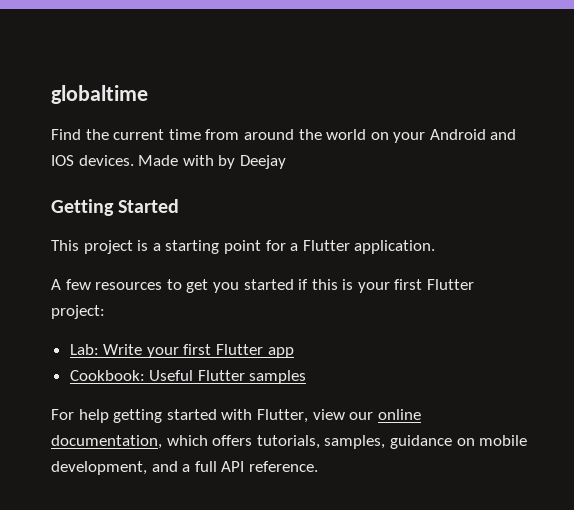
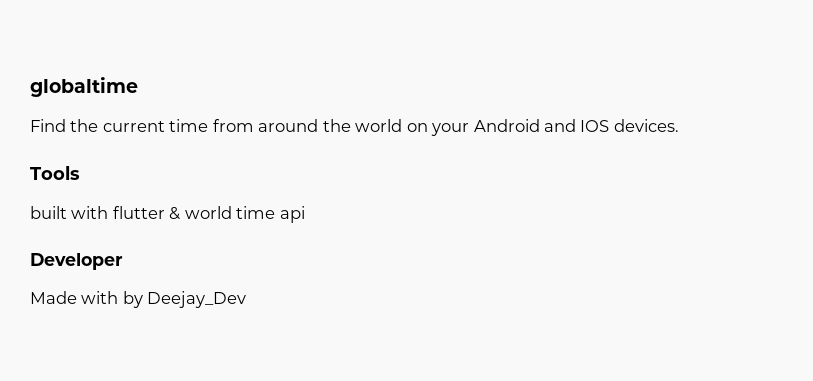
- Find the current time from around the world on your Android and IOS devices. Made with by Deejay
- Getting Started
- This project is a starting point for a Flutter application.
- A few resources to get you started if this is your first Flutter project:
- Lab: Write your first Flutter app
- Cookbook: Useful Flutter samples
- For help getting started with Flutter, view our online documentation, which offers tutorials, samples, guidance on mobile development, and a full API reference.
+ Find the current time from around the world on your Android and IOS devices.
+ Tools
+ built with flutter & world time api
+ Developer
+ Made with by Deejay_Dev

